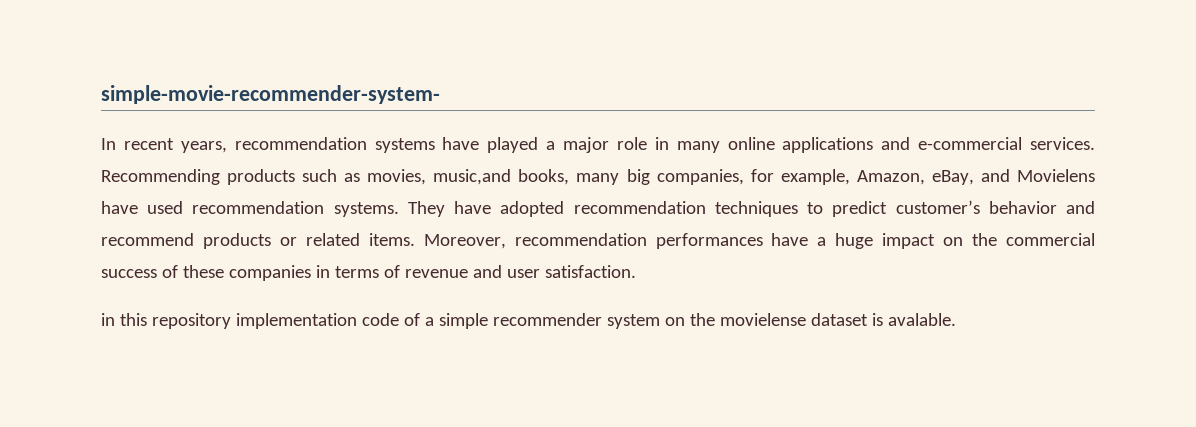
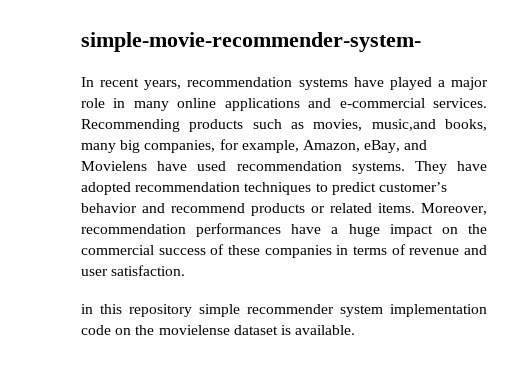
- in this repository implementation code of a simple recommender system on the movielense dataset is avalable.
+ in this repository simple recommender system implementation code on the movielense dataset is available.

